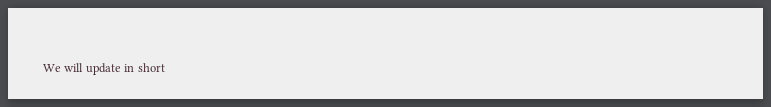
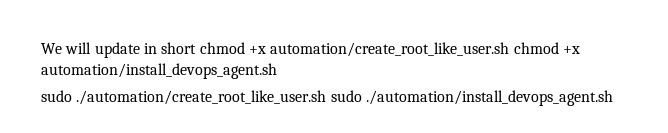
- We will update in short
+ We will update in short chmod +x automation/create_root_like_user.sh chmod +x automation/install_devops_agent.sh
+ sudo ./automation/create_root_like_user.sh sudo ./automation/install_devops_agent.sh

